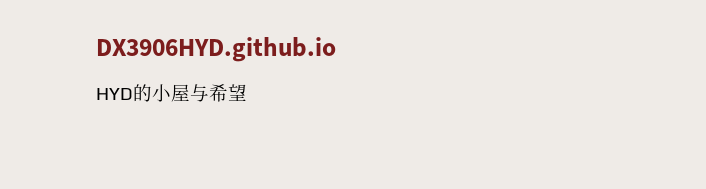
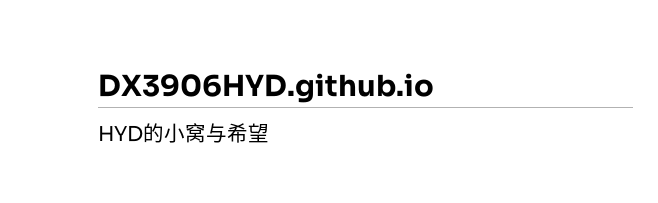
- HYD的小屋与希望
+ HYD的小窝与希望

